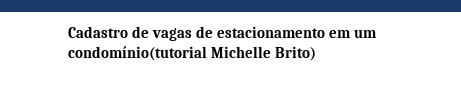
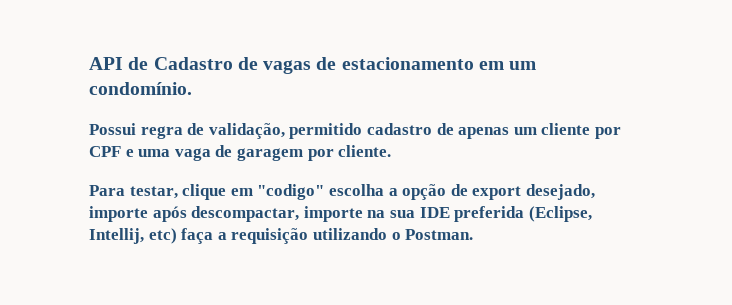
- Cadastro de vagas de estacionamento em um condomínio(tutorial Michelle Brito)
+ API de Cadastro de vagas de estacionamento em um condomínio.
+ Possui regra de validação, permitido cadastro de apenas um cliente por CPF e uma vaga de garagem por cliente.
+ Para testar, clique em "codigo" escolha a opção de export desejado, importe após descompactar, importe na sua IDE preferida (Eclipse, Intellij, etc) faça a requisição utilizando o Postman.

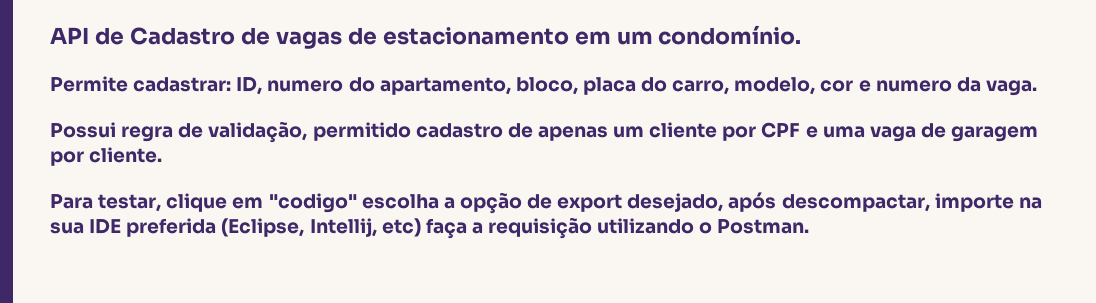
+ Permite cadastrar: ID, numero do apartamento, bloco, placa do carro, modelo, cor e numero da vaga.
- Para testar, clique em "codigo" escolha a opção de export desejado, importe após descompactar, importe na sua IDE preferida (Eclipse, Intellij, etc) faça a requisição utilizando o Postman.
+ Para testar, clique em "codigo" escolha a opção de export desejado, após descompactar, importe na sua IDE preferida (Eclipse, Intellij, etc) faça a requisição utilizando o Postman.

